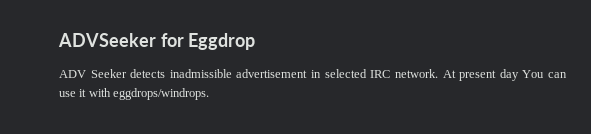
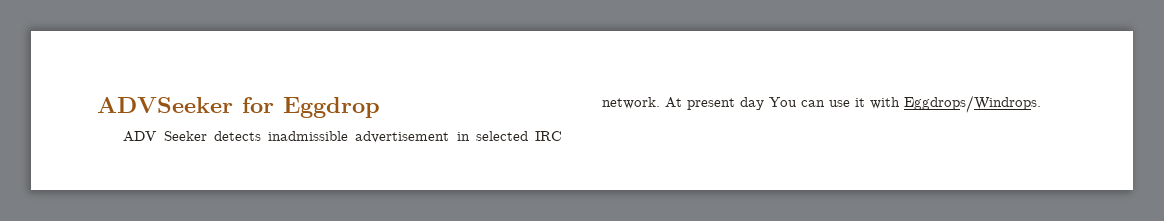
- At present day You can use it with eggdrops/windrops.
+ At present day You can use it with Eggdrops/Windrops.

